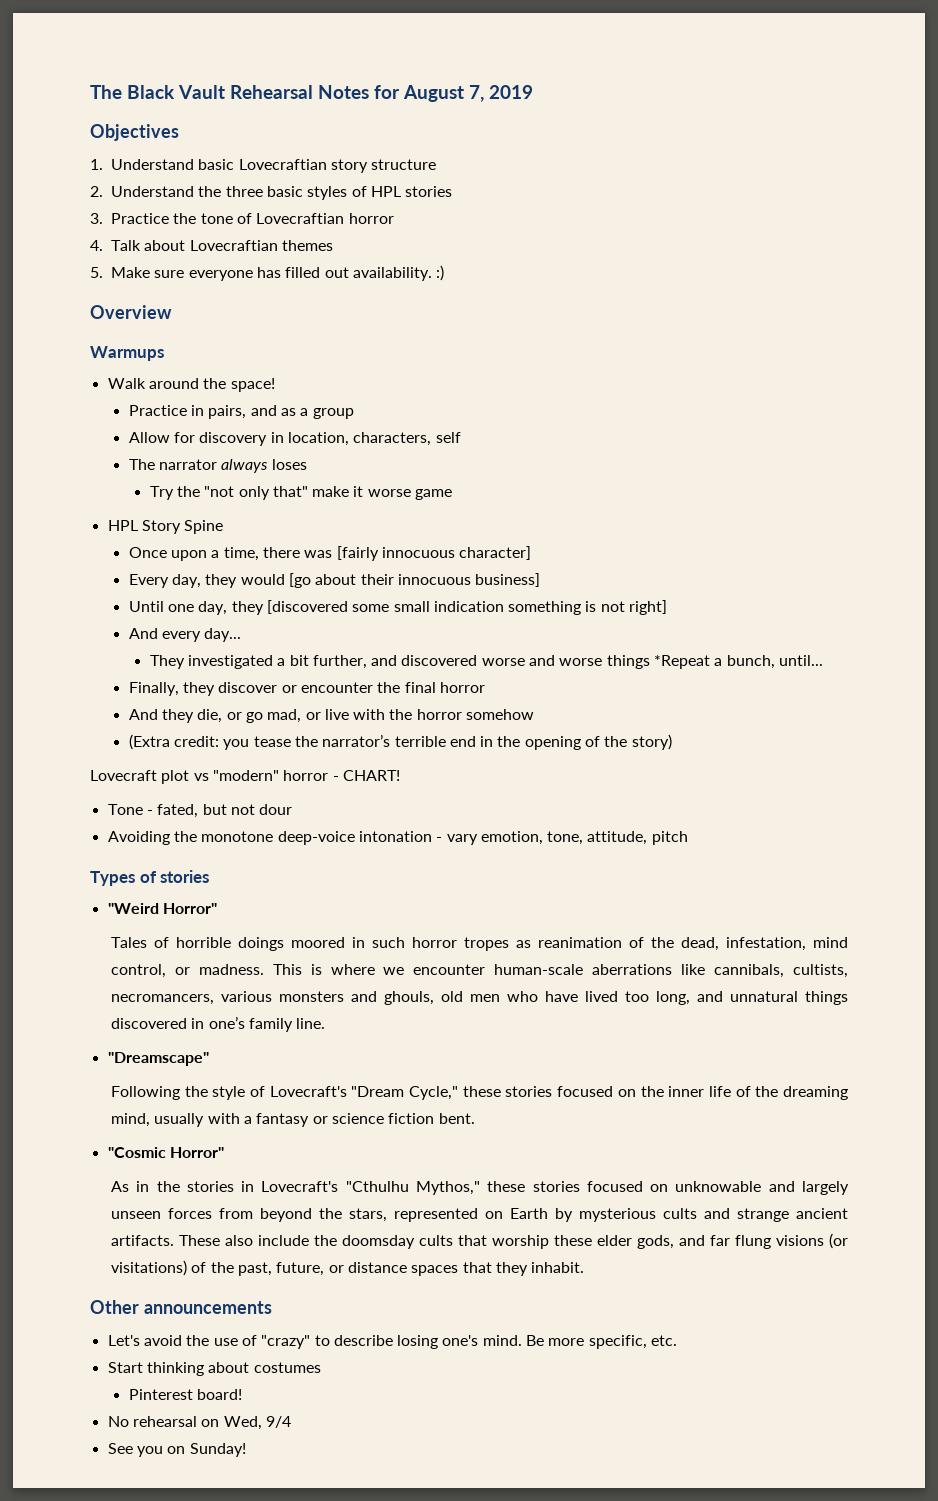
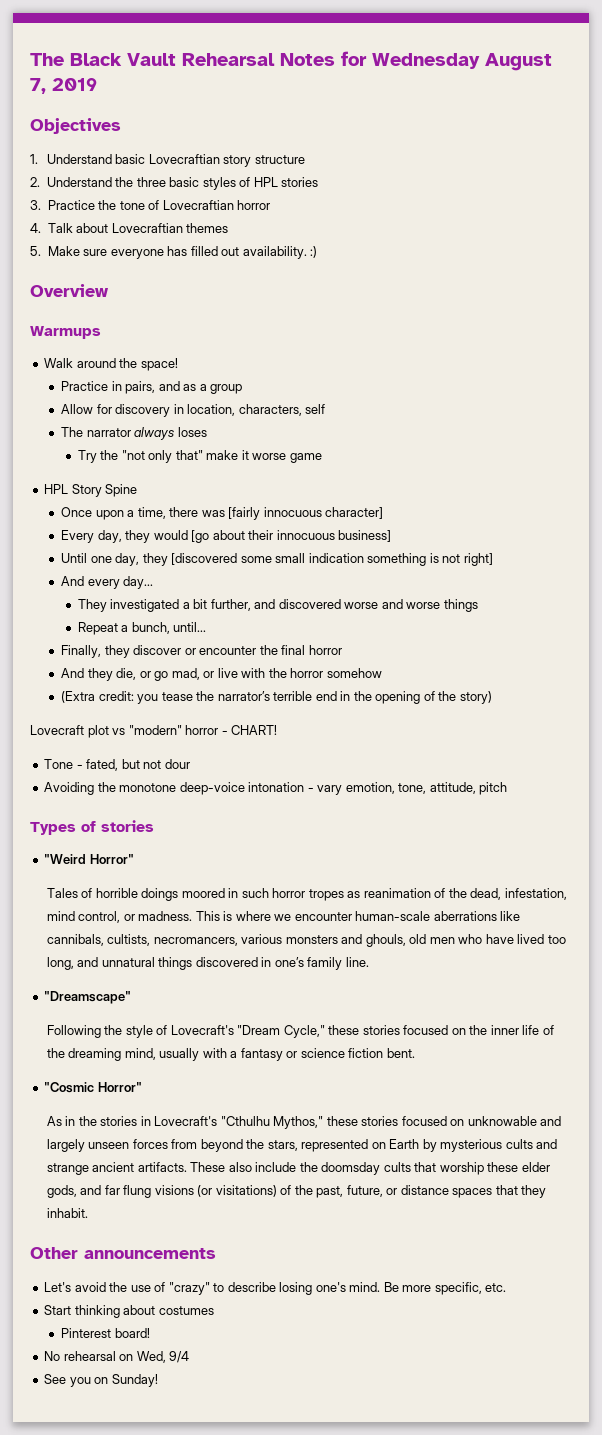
- The Black Vault Rehearsal Notes for August 7, 2019
+ The Black Vault Rehearsal Notes for Wednesday August 7, 2019
- They investigated a bit further, and discovered worse and worse things *Repeat a bunch, until...
+ They investigated a bit further, and discovered worse and worse things
+ Repeat a bunch, until...

